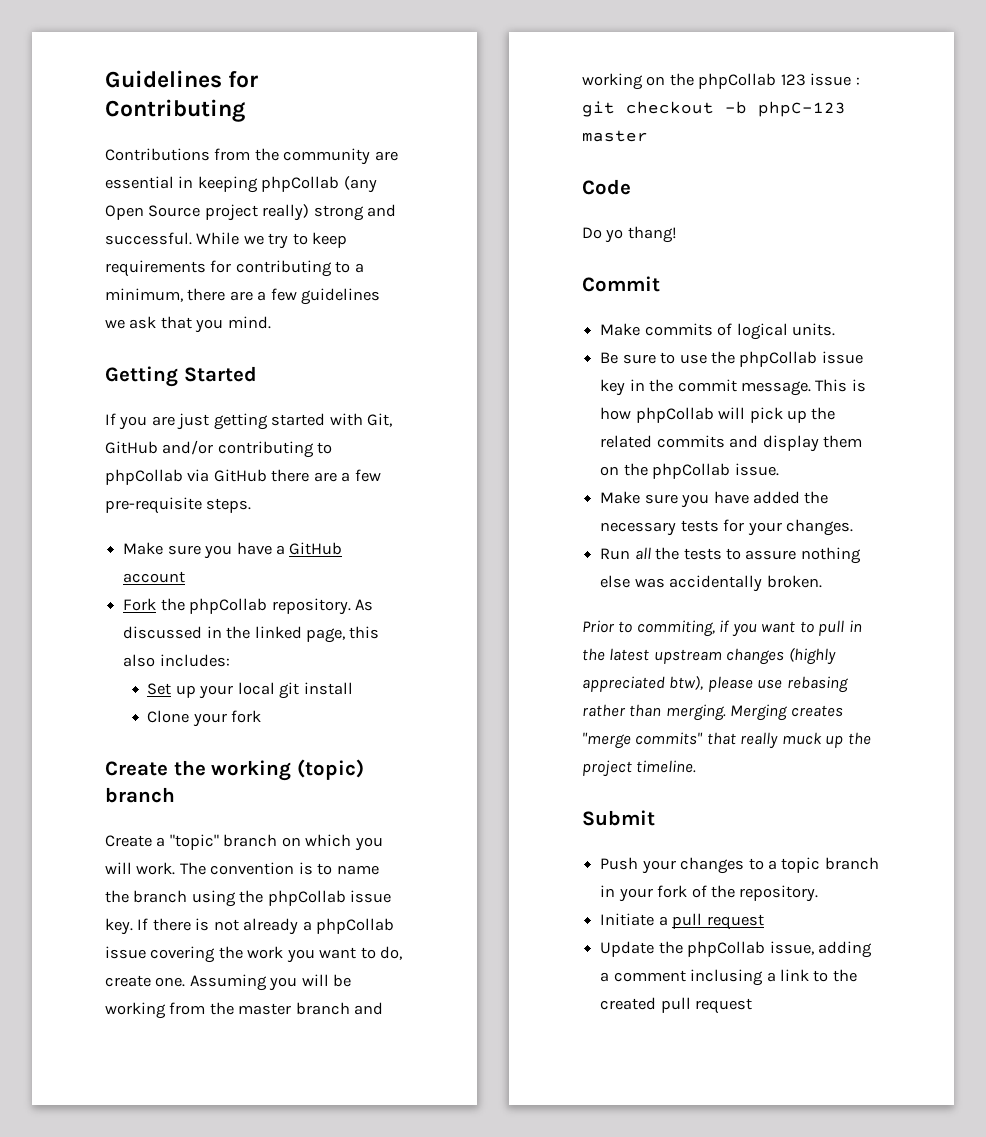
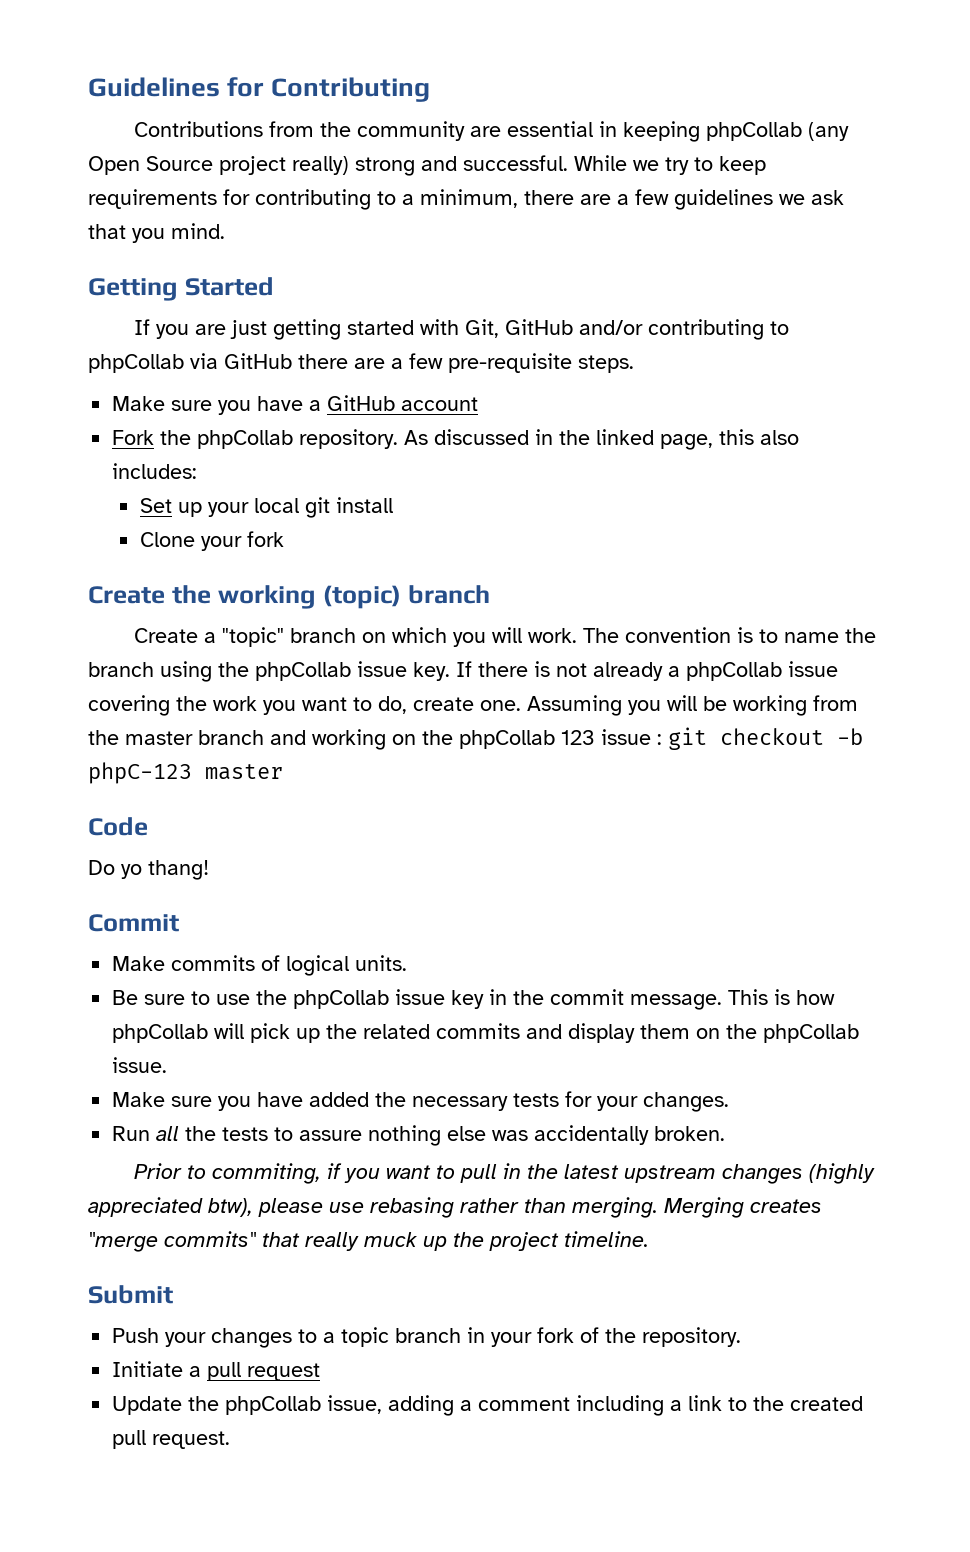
- Update the phpCollab issue, adding a comment inclusing a link to the created pull request
+ Update the phpCollab issue, adding a comment including a link to the created pull request.

